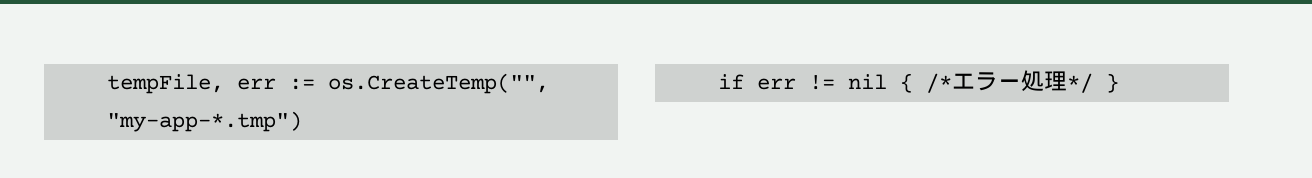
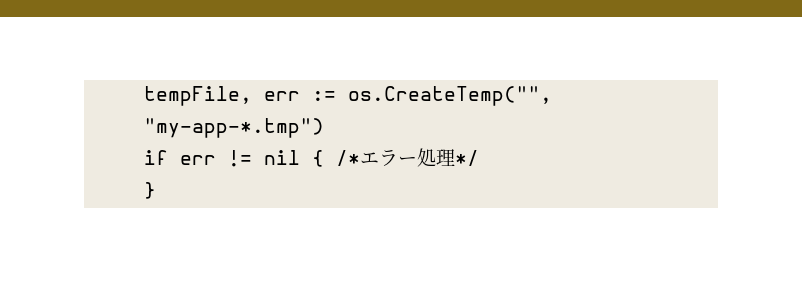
- if err != nil { /*エラー処理*/ }
+ if err != nil { /*エラー処理*/
+ }

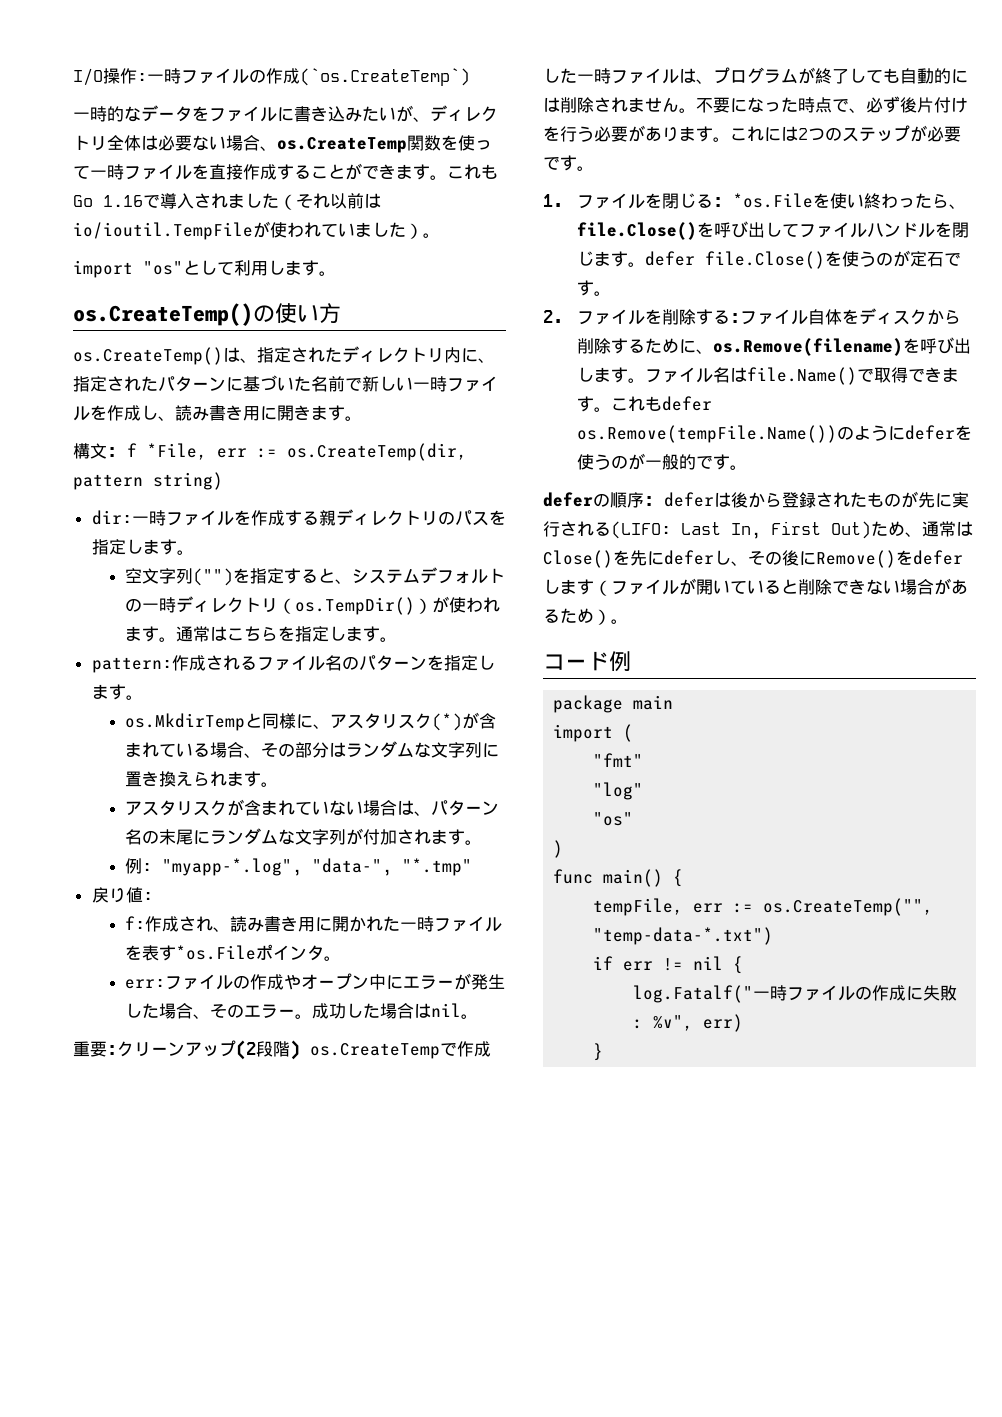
+ I/O操作:一時ファイルの作成(`os.CreateTemp`)
+ 一時的なデータをファイルに書き込みたいが、ディレクトリ全体は必要ない場合、os.CreateTemp関数を使って一時ファイルを直接作成することができます。これもGo 1.16で導入されました（それ以前はio/ioutil.TempFileが使われていました）。
+ import "os"として利用します。
+ os.CreateTemp()の使い方
+ os.CreateTemp()は、指定されたディレクトリ内に、指定されたパターンに基づいた名前で新しい一時ファイルを作成し、読み書き用に開きます。
+ 構文: f *File, err := os.CreateTemp(dir, pattern string)
+ dir:一時ファイルを作成する親ディレクトリのパスを指定します。
+ 空文字列("")を指定すると、システムデフォルトの一時ディレクトリ（os.TempDir()）が使われます。通常はこちらを指定します。
+ pattern:作成されるファイル名のパターンを指定します。
+ os.MkdirTempと同様に、アスタリスク(*)が含まれている場合、その部分はランダムな文字列に置き換えられます。
+ アスタリスクが含まれていない場合は、パターン名の末尾にランダムな文字列が付加されます。
+ 例: "myapp-*.log", "data-", "*.tmp"
+ 戻り値:
+ f:作成され、読み書き用に開かれた一時ファイルを表す*os.Fileポインタ。
+ err:ファイルの作成やオープン中にエラーが発生した場合、そのエラー。成功した場合はnil。
+ 重要:クリーンアップ(2段階) os.CreateTempで作成した一時ファイルは、プログラムが終了しても自動的には削除されません。不要になった時点で、必ず後片付けを行う必要があります。これには2つのステップが必要です。
+ 1.ファイルを閉じる: *os.Fileを使い終わったら、file.Close()を呼び出してファイルハンドルを閉じます。defer file.Close()を使うのが定石です。
+ 2.ファイルを削除する:ファイル自体をディスクから削除するために、os.Remove(filename)を呼び出します。ファイル名はfile.Name()で取得できます。これもdefer os.Remove(tempFile.Name())のようにdeferを使うのが一般的です。
+ deferの順序: deferは後から登録されたものが先に実行される(LIFO: Last In, First Out)ため、通常はClose()を先にdeferし、その後にRemove()をdeferします（ファイルが開いていると削除できない場合があるため）。
+ コード例
+ package main
+ import (
+ "fmt"
+ "log"
+ "os"
+ )
+ func main() {
- tempFile, err := os.CreateTemp("", "my-app-*.tmp")
+ tempFile, err := os.CreateTemp("", "temp-data-*.txt")
- if err != nil { /*エラー処理*/
+ if err != nil {
+ log.Fatalf("一時ファイルの作成に失敗: %v", err)

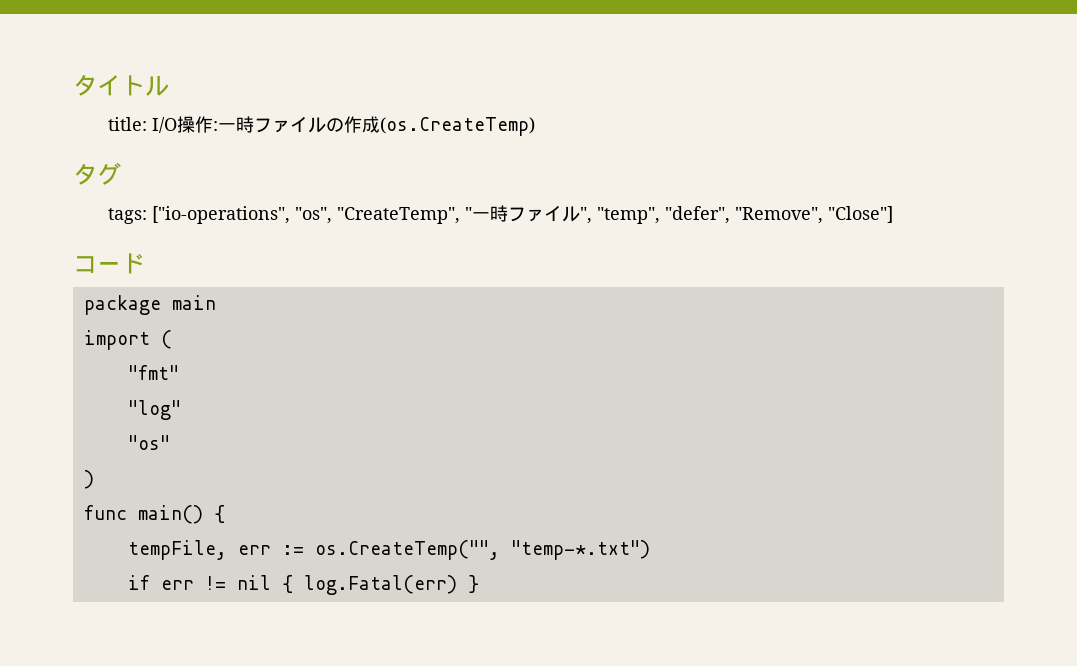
- I/O操作:一時ファイルの作成(`os.CreateTemp`)
- 一時的なデータをファイルに書き込みたいが、ディレクトリ全体は必要ない場合、os.CreateTemp関数を使って一時ファイルを直接作成することができます。これもGo 1.16で導入されました（それ以前はio/ioutil.TempFileが使われていました）。
- import "os"として利用します。
- os.CreateTemp()の使い方
- os.CreateTemp()は、指定されたディレクトリ内に、指定されたパターンに基づいた名前で新しい一時ファイルを作成し、読み書き用に開きます。
- 構文: f *File, err := os.CreateTemp(dir, pattern string)
- dir:一時ファイルを作成する親ディレクトリのパスを指定します。
- 空文字列("")を指定すると、システムデフォルトの一時ディレクトリ（os.TempDir()）が使われます。通常はこちらを指定します。
- pattern:作成されるファイル名のパターンを指定します。
- os.MkdirTempと同様に、アスタリスク(*)が含まれている場合、その部分はランダムな文字列に置き換えられます。
- アスタリスクが含まれていない場合は、パターン名の末尾にランダムな文字列が付加されます。
- 例: "myapp-*.log", "data-", "*.tmp"
- 戻り値:
- f:作成され、読み書き用に開かれた一時ファイルを表す*os.Fileポインタ。
- err:ファイルの作成やオープン中にエラーが発生した場合、そのエラー。成功した場合はnil。
- 重要:クリーンアップ(2段階) os.CreateTempで作成した一時ファイルは、プログラムが終了しても自動的には削除されません。不要になった時点で、必ず後片付けを行う必要があります。これには2つのステップが必要です。
- 1.ファイルを閉じる: *os.Fileを使い終わったら、file.Close()を呼び出してファイルハンドルを閉じます。defer file.Close()を使うのが定石です。
- 2.ファイルを削除する:ファイル自体をディスクから削除するために、os.Remove(filename)を呼び出します。ファイル名はfile.Name()で取得できます。これもdefer os.Remove(tempFile.Name())のようにdeferを使うのが一般的です。
- deferの順序: deferは後から登録されたものが先に実行される(LIFO: Last In, First Out)ため、通常はClose()を先にdeferし、その後にRemove()をdeferします（ファイルが開いていると削除できない場合があるため）。
+ タイトル
+ title: I/O操作:一時ファイルの作成(os.CreateTemp)
+ タグ
+ tags: ["io-operations", "os", "CreateTemp", "一時ファイル", "temp", "defer", "Remove", "Close"]
- コード例
+ コード
- tempFile, err := os.CreateTemp("", "temp-data-*.txt")
+ tempFile, err := os.CreateTemp("", "temp-*.txt")
- if err != nil {
- log.Fatalf("一時ファイルの作成に失敗: %v", err)
- }
+ if err != nil { log.Fatal(err) }

